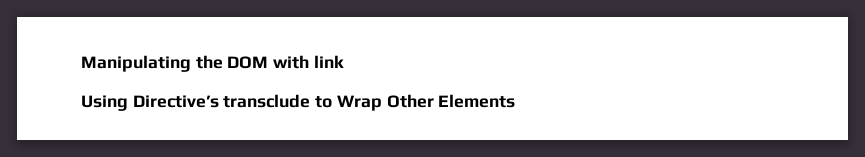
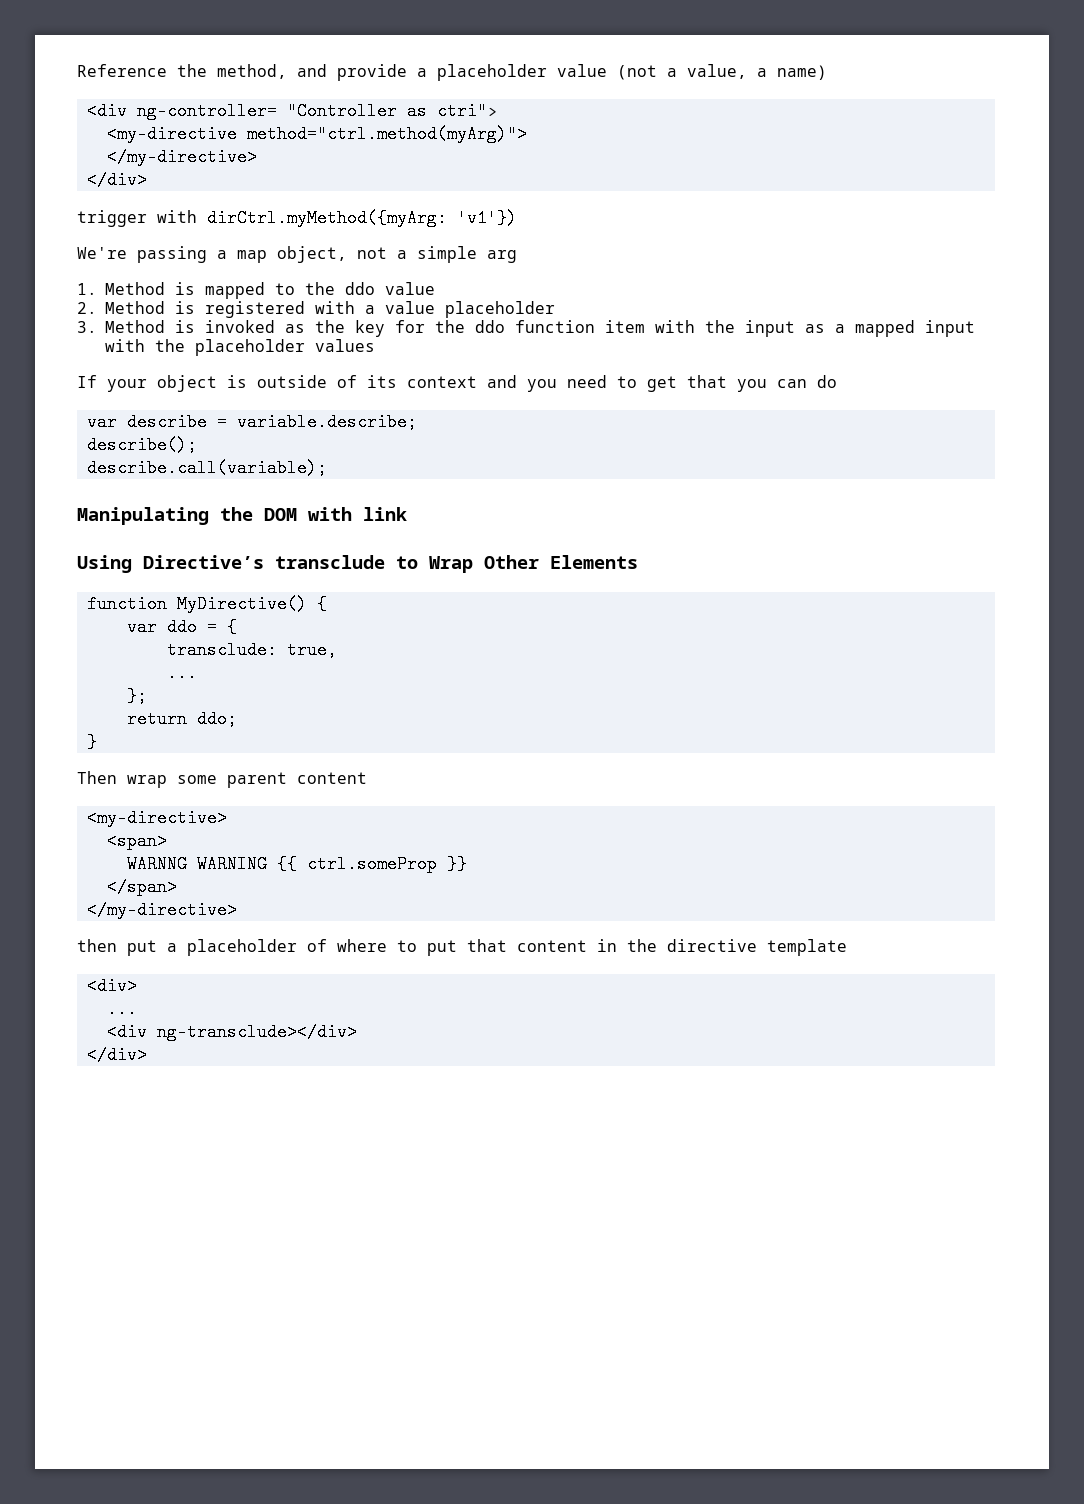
+ Reference the method, and provide a placeholder value (not a value, a name)
+ <div ng-controller= "Controller as ctri"›
+ <my-directive method="ctrl.method(myArg)">
+ </my-directive>
+ </div>
+ trigger with dirCtrl.myMethod({myArg: 'v1'})
+ We're passing a map object, not a simple arg
+ 1. Method is mapped to the ddo value
+ 2. Method is registered with a value placeholder
+ 3. Method is invoked as the key for the ddo function item with the input as a mapped input with the placeholder values
+ If your object is outside of its context and you need to get that you can do
+ var describe = variable.describe;
+ describe();
+ describe.call(variable);
+ function MyDirective() {
+ var ddo = {
+ transclude: true,
+ ...
+ };
+ return ddo;
+ }
+ Then wrap some parent content
+ <my-directive>
+ <span>
+ WARNNG WARNING {{ ctrl.someProp }}
+ </span>
+ </my-directive>
+ then put a placeholder of where to put that content in the directive template
+ <div>
+ ...
+ <div ng-transclude></div>
+ </div>

